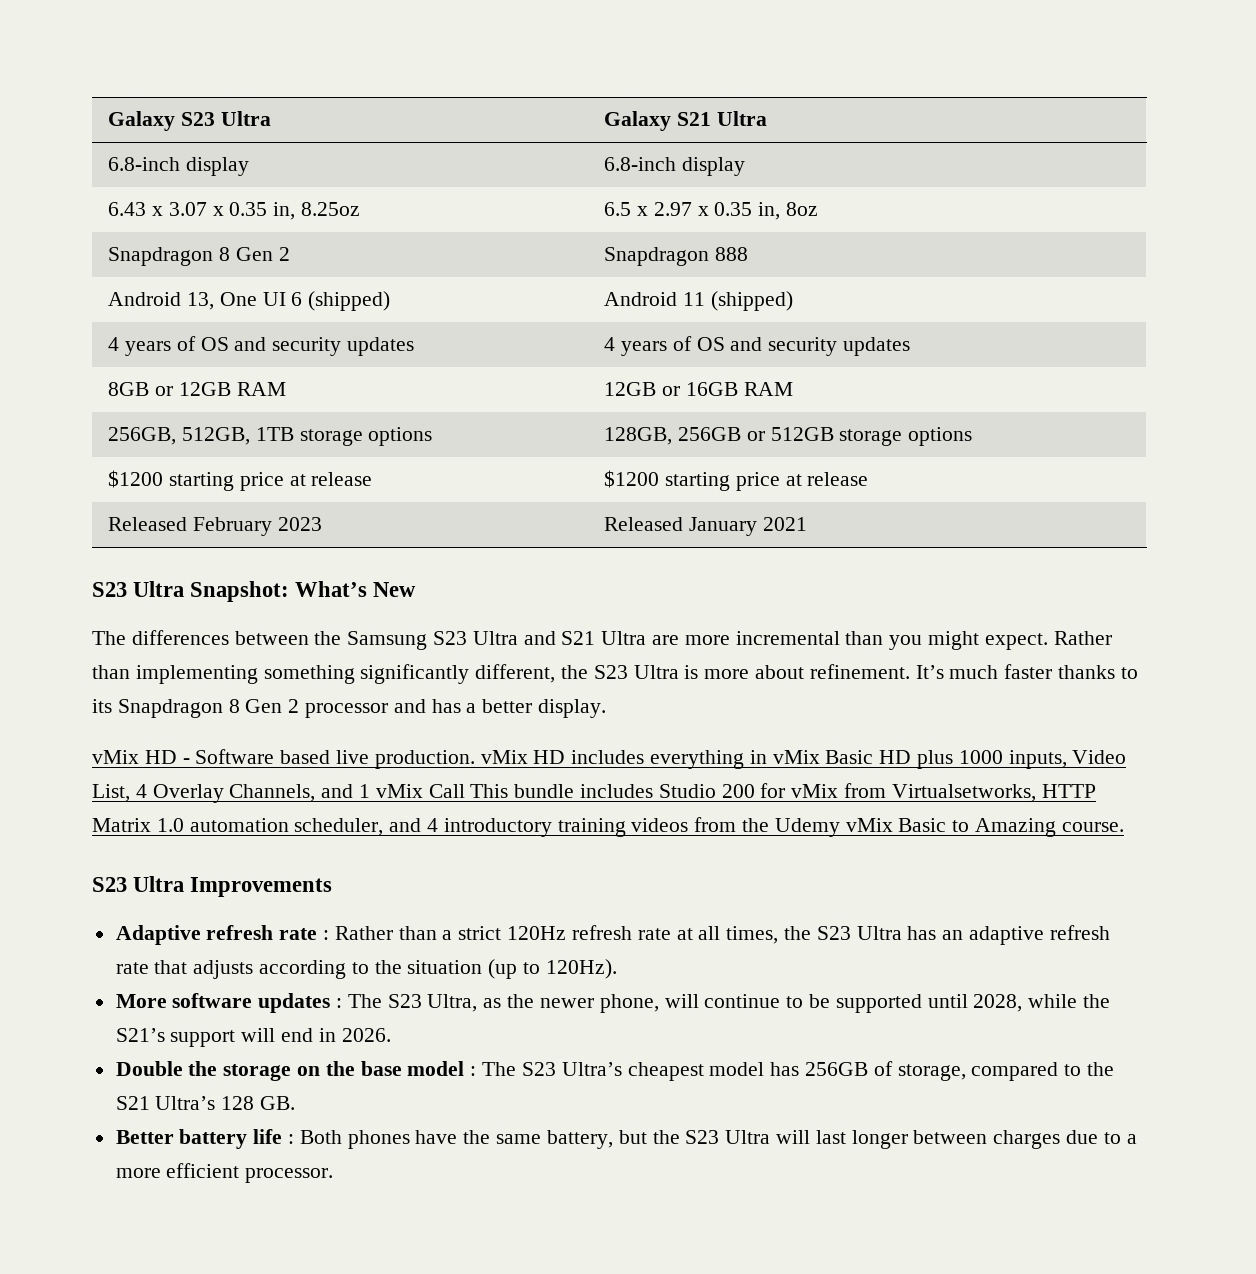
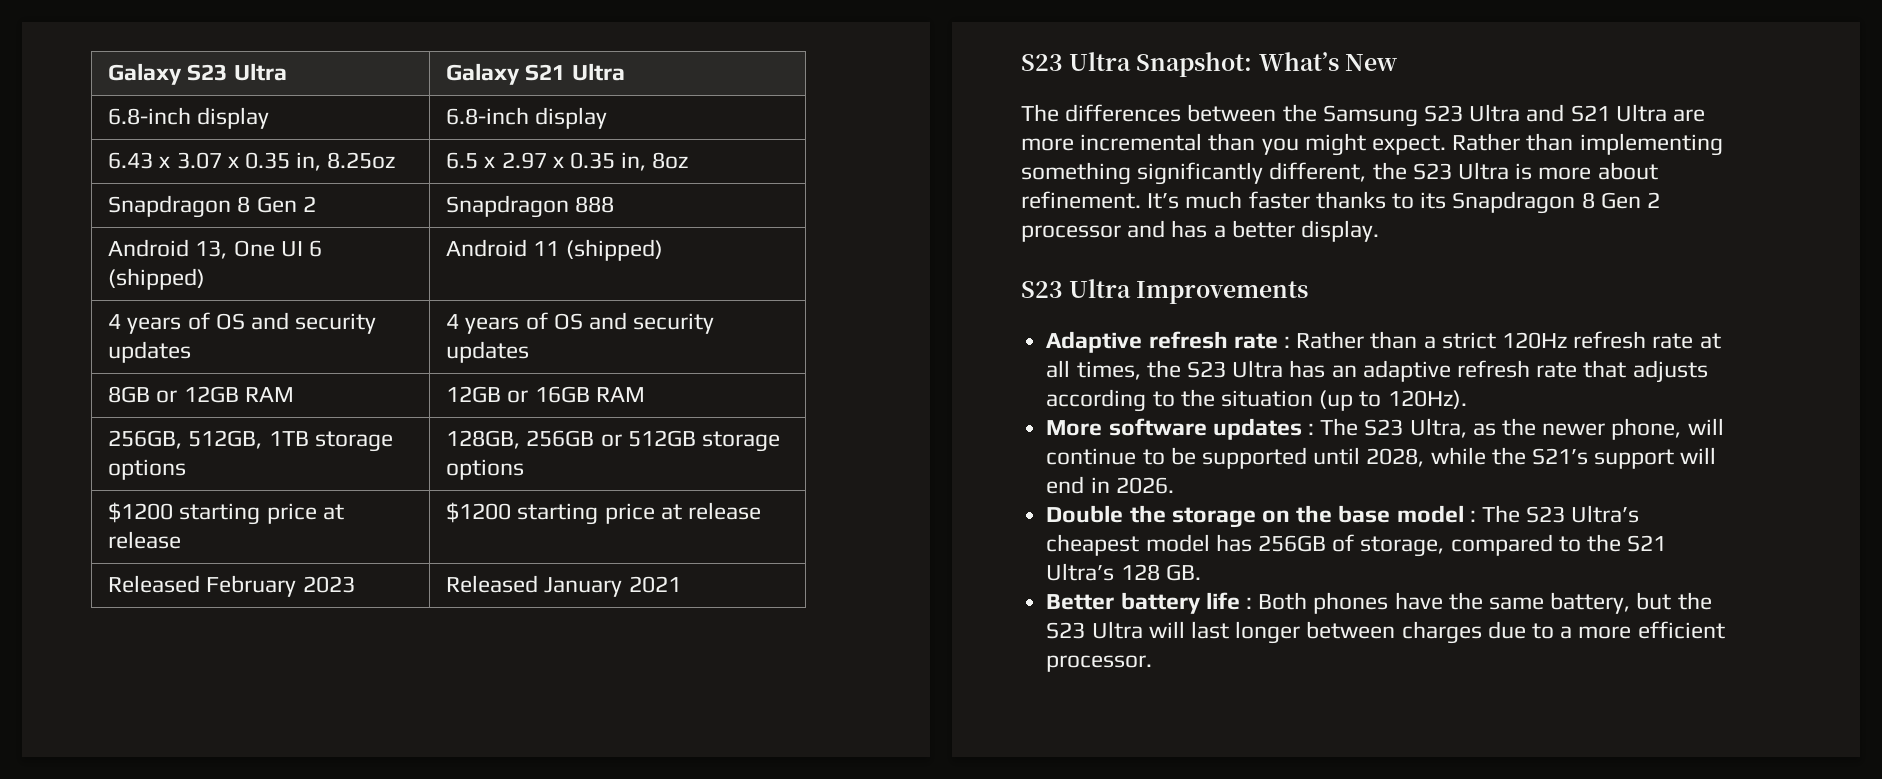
- vMix HD - Software based live production. vMix HD includes everything in vMix Basic HD plus 1000 inputs, Video List, 4 Overlay Channels, and 1 vMix Call This bundle includes Studio 200 for vMix from Virtualsetworks, HTTP Matrix 1.0 automation scheduler, and 4 introductory training videos from the Udemy vMix Basic to Amazing course.

